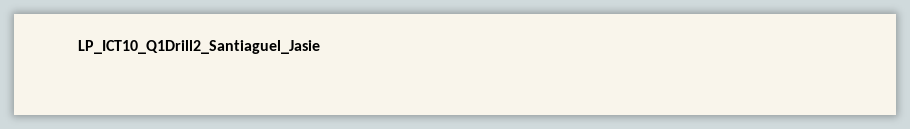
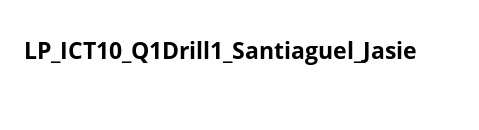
- LP_ICT10_Q1Drill2_Santiaguel_Jasie
+ LP_ICT10_Q1Drill1_Santiaguel_Jasie

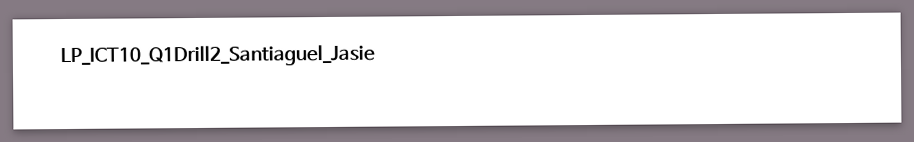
- LP_ICT10_Q1Drill1_Santiaguel_Jasie
+ LP_ICT10_Q1Drill2_Santiaguel_Jasie

